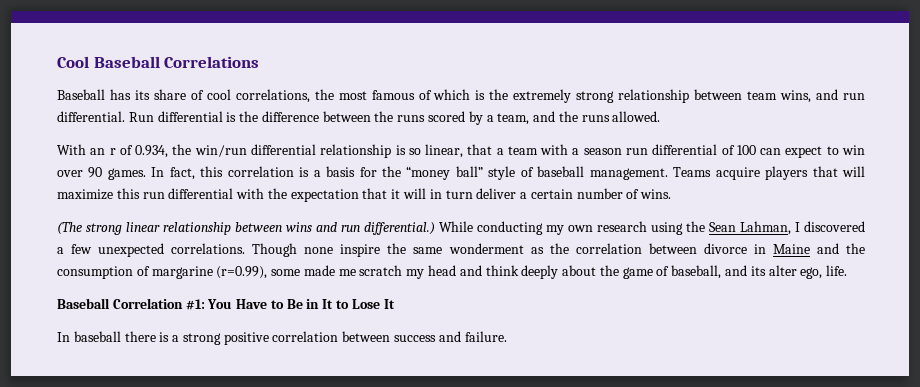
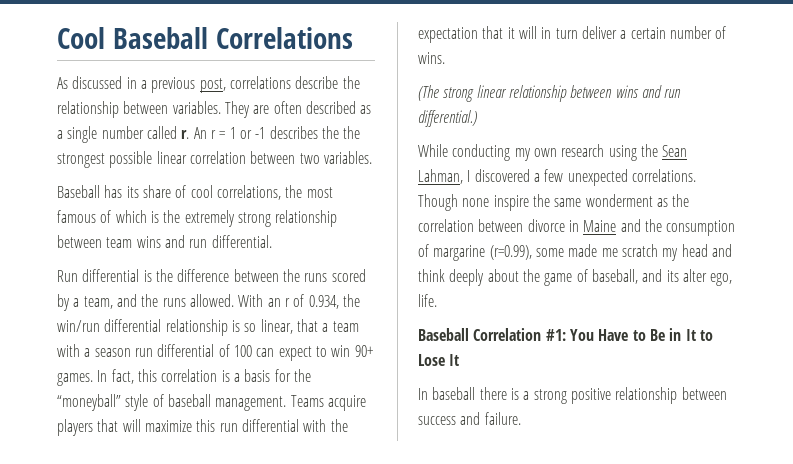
+ As discussed in a previous post, correlations describe the relationship between variables. They are often described as a single number called r. An r = 1 or -1 describes the the strongest possible linear correlation between two variables.
- Baseball has its share of cool correlations, the most famous of which is the extremely strong relationship between team wins, and run differential. Run differential is the difference between the runs scored by a team, and the runs allowed.
- With an r of 0.934, the win/run differential relationship is so linear, that a team with a season run differential of 100 can expect to win over 90 games.
+ Baseball has its share of cool correlations, the most famous of which is the extremely strong relationship between team wins and run differential.
+ Run differential is the difference between the runs scored by a team, and the runs allowed. With an r of 0.934, the win/run differential relationship is so linear, that a team with a season run differential of 100 can expect to win 90+ games.
- In fact, this correlation is a basis for the “money ball” style of baseball management.
+ In fact, this correlation is a basis for the “moneyball” style of baseball management.
- (The strong linear relationship between wins and run differential.) While conducting my own research using the Sean Lahman, I discovered a few unexpected correlations.
+ (The strong linear relationship between wins and run differential.)
+ While conducting my own research using the Sean Lahman, I discovered a few unexpected correlations.
- In baseball there is a strong positive correlation between success and failure.
+ In baseball there is a strong positive relationship between success and failure.

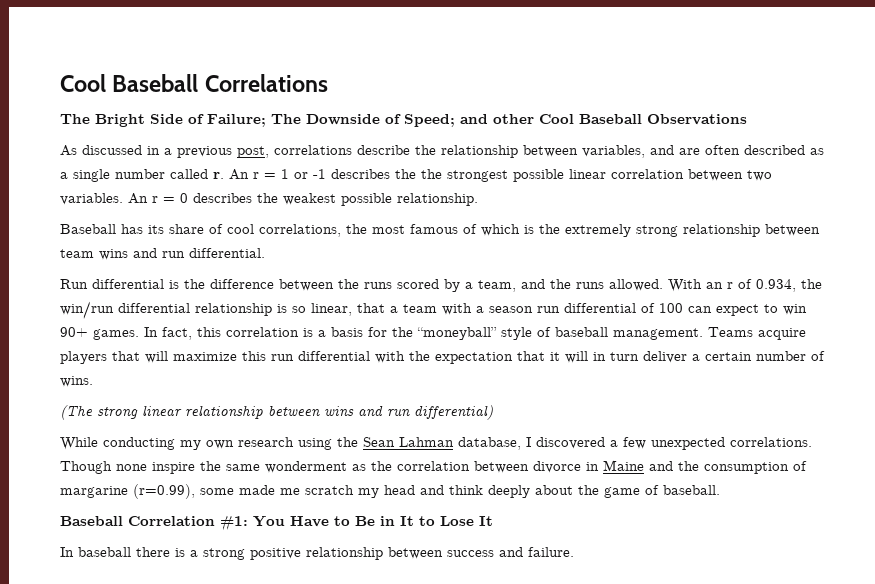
+ The Bright Side of Failure; The Downside of Speed; and other Cool Baseball Observations
- As discussed in a previous post, correlations describe the relationship between variables. They are often described as a single number called r.
+ As discussed in a previous post, correlations describe the relationship between variables, and are often described as a single number called r.
+ An r = 0 describes the weakest possible relationship.
- (The strong linear relationship between wins and run differential.)
+ (The strong linear relationship between wins and run differential)
- While conducting my own research using the Sean Lahman, I discovered a few unexpected correlations.
+ While conducting my own research using the Sean Lahman database, I discovered a few unexpected correlations.
- Though none inspire the same wonderment as the correlation between divorce in Maine and the consumption of margarine (r=0.99), some made me scratch my head and think deeply about the game of baseball, and its alter ego, life.
+ Though none inspire the same wonderment as the correlation between divorce in Maine and the consumption of margarine (r=0.99), some made me scratch my head and think deeply about the game of baseball.

